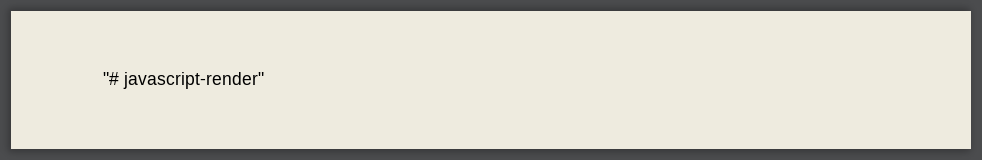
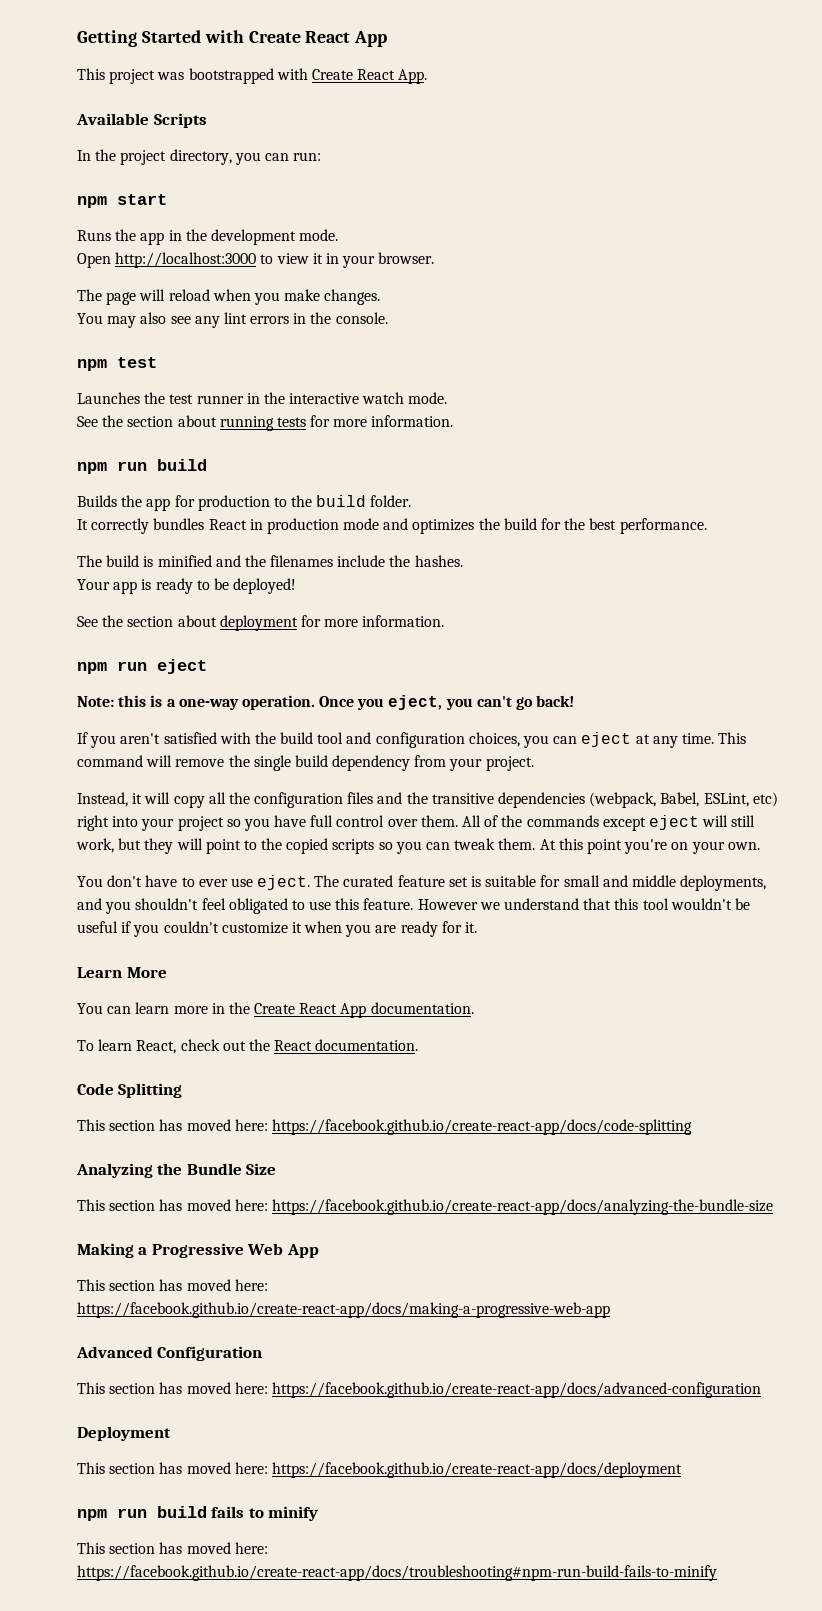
- "# javascript-render"
+ Getting Started with Create React App
+ This project was bootstrapped with Create React App.
+ Available Scripts
+ In the project directory, you can run:
+ npm start
+ Runs the app in the development mode.
+ Open http://localhost:3000 to view it in your browser.
+ The page will reload when you make changes.
+ You may also see any lint errors in the console.
+ npm test
+ Launches the test runner in the interactive watch mode.
+ See the section about running tests for more information.
+ npm run build
+ Builds the app for production to the build folder.
+ It correctly bundles React in production mode and optimizes the build for the best performance.
+ The build is minified and the filenames include the hashes.
+ Your app is ready to be deployed!
+ See the section about deployment for more information.
+ npm run eject
+ Note: this is a one-way operation. Once you eject, you can't go back!
+ If you aren't satisfied with the build tool and configuration choices, you can eject at any time. This command will remove the single build dependency from your project.
+ Instead, it will copy all the configuration files and the transitive dependencies (webpack, Babel, ESLint, etc) right into your project so you have full control over them. All of the commands except eject will still work, but they will point to the copied scripts so you can tweak them. At this point you're on your own.
+ You don't have to ever use eject. The curated feature set is suitable for small and middle deployments, and you shouldn't feel obligated to use this feature. However we understand that this tool wouldn't be useful if you couldn't customize it when you are ready for it.
+ Learn More
+ You can learn more in the Create React App documentation.
+ To learn React, check out the React documentation.
+ Code Splitting
+ This section has moved here: https://facebook.github.io/create-react-app/docs/code-splitting
+ Analyzing the Bundle Size
+ This section has moved here: https://facebook.github.io/create-react-app/docs/analyzing-the-bundle-size
+ Making a Progressive Web App
+ This section has moved here: https://facebook.github.io/create-react-app/docs/making-a-progressive-web-app
+ Advanced Configuration
+ This section has moved here: https://facebook.github.io/create-react-app/docs/advanced-configuration
+ Deployment
+ This section has moved here: https://facebook.github.io/create-react-app/docs/deployment
+ npm run build fails to minify
+ This section has moved here: https://facebook.github.io/create-react-app/docs/troubleshooting#npm-run-build-fails-to-minify

